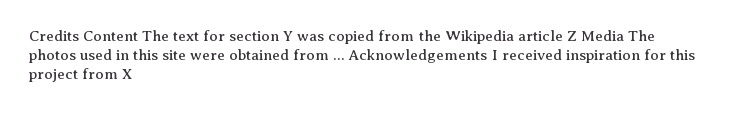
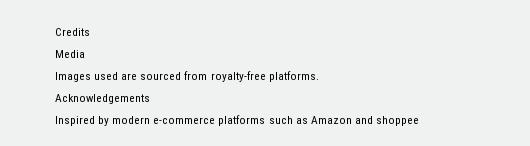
- Credits Content The text for section Y was copied from the Wikipedia article Z Media The photos used in this site were obtained from ... Acknowledgements I received inspiration for this project from X
+ Credits
+ Media
+ Images used are sourced from royalty-free platforms.
+ Acknowledgements
+ Inspired by modern e-commerce platforms such as Amazon and shoppee

